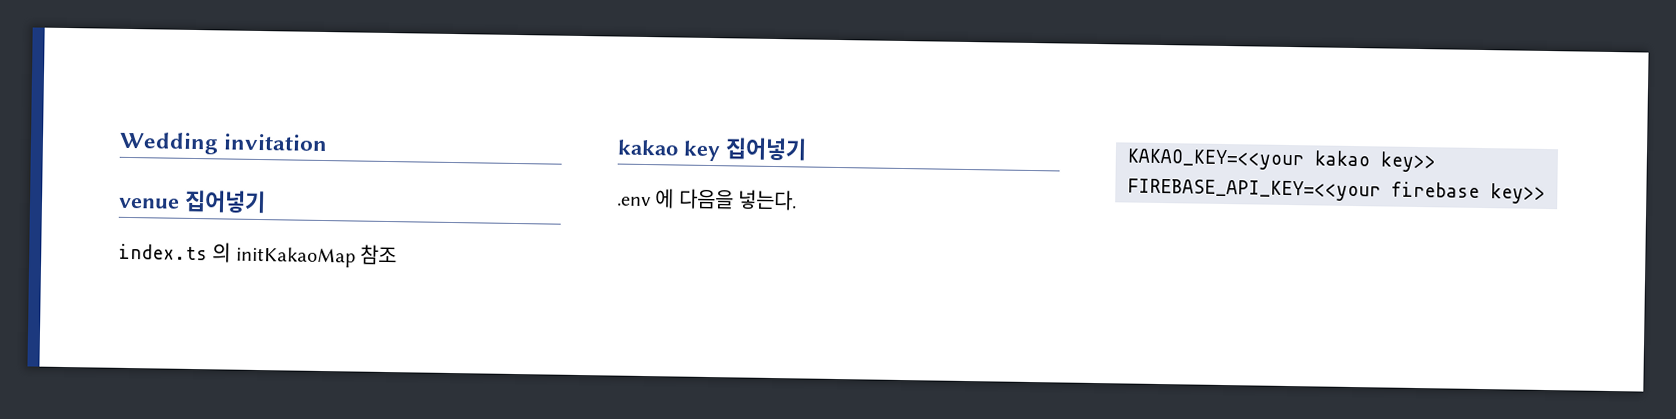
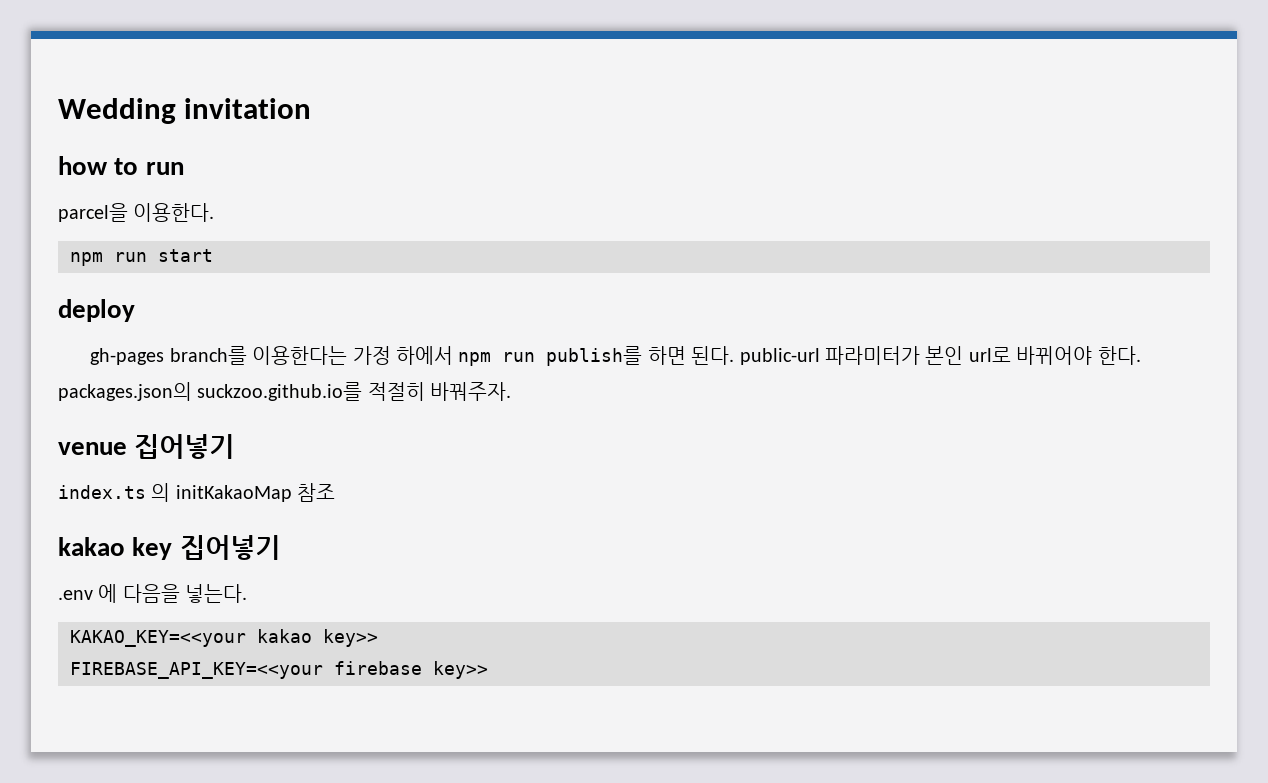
+ how to run
+ parcel을 이용한다.
+ npm run start
+ deploy
+ gh-pages branch를 이용한다는 가정 하에서 npm run publish를 하면 된다. public-url 파라미터가 본인 url로 바뀌어야 한다. packages.json의 suckzoo.github.io를 적절히 바꿔주자.

